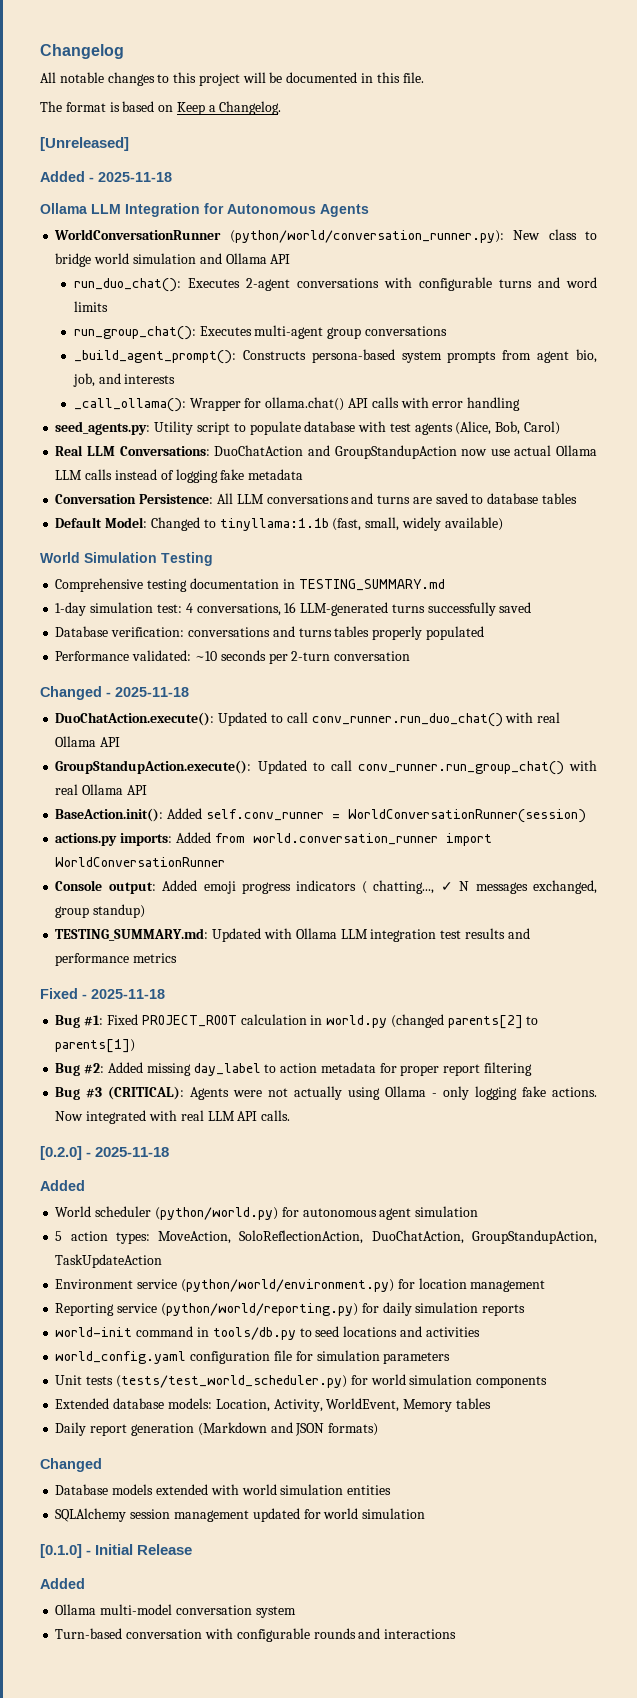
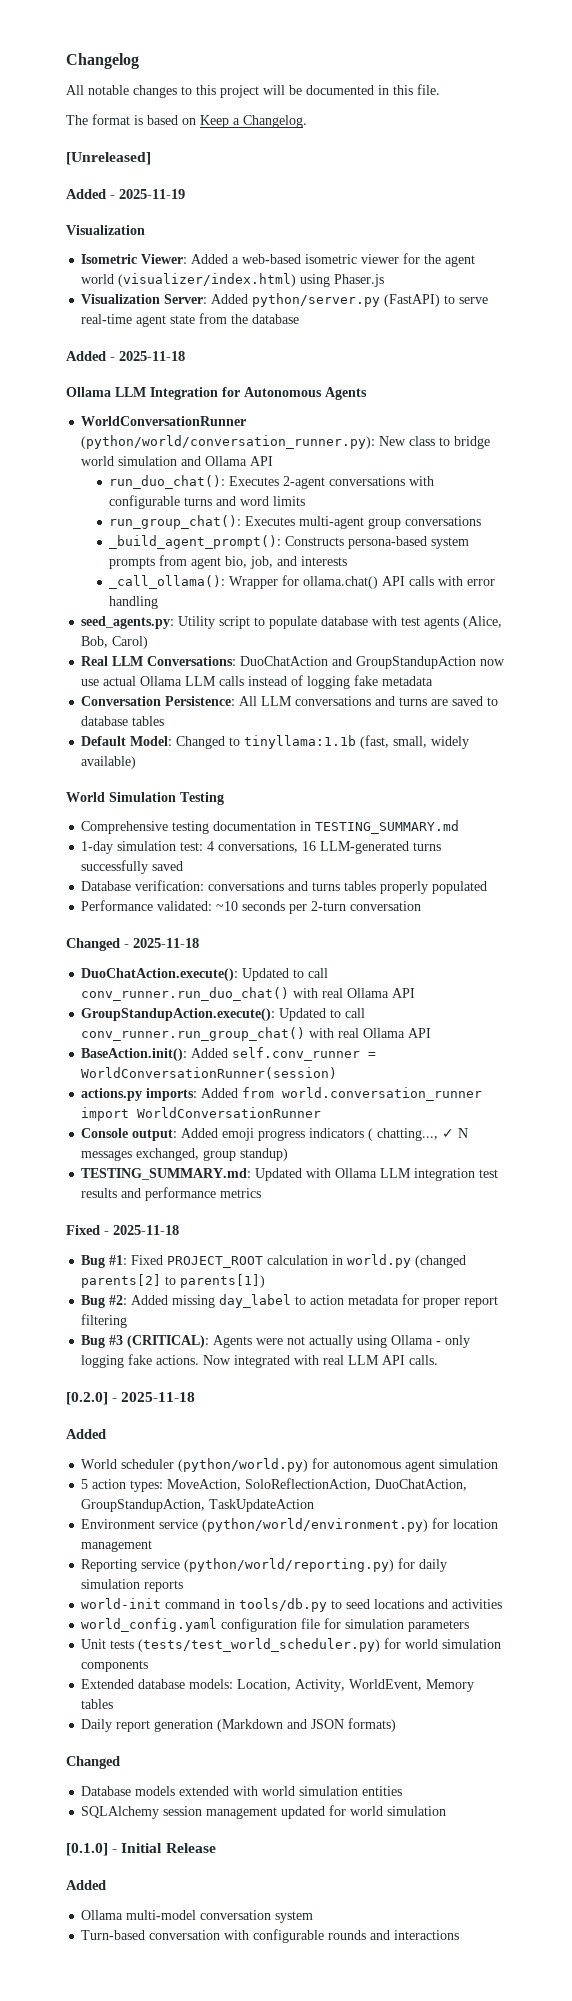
+ Added - 2025-11-19
+ Visualization
+ Isometric Viewer: Added a web-based isometric viewer for the agent world (visualizer/index.html) using Phaser.js
+ Visualization Server: Added python/server.py (FastAPI) to serve real-time agent state from the database

